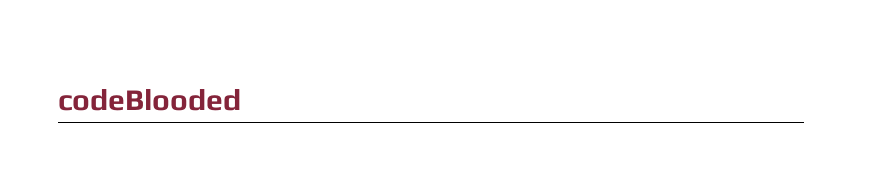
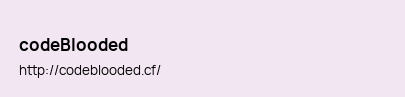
+ http://codeblooded.cf/

